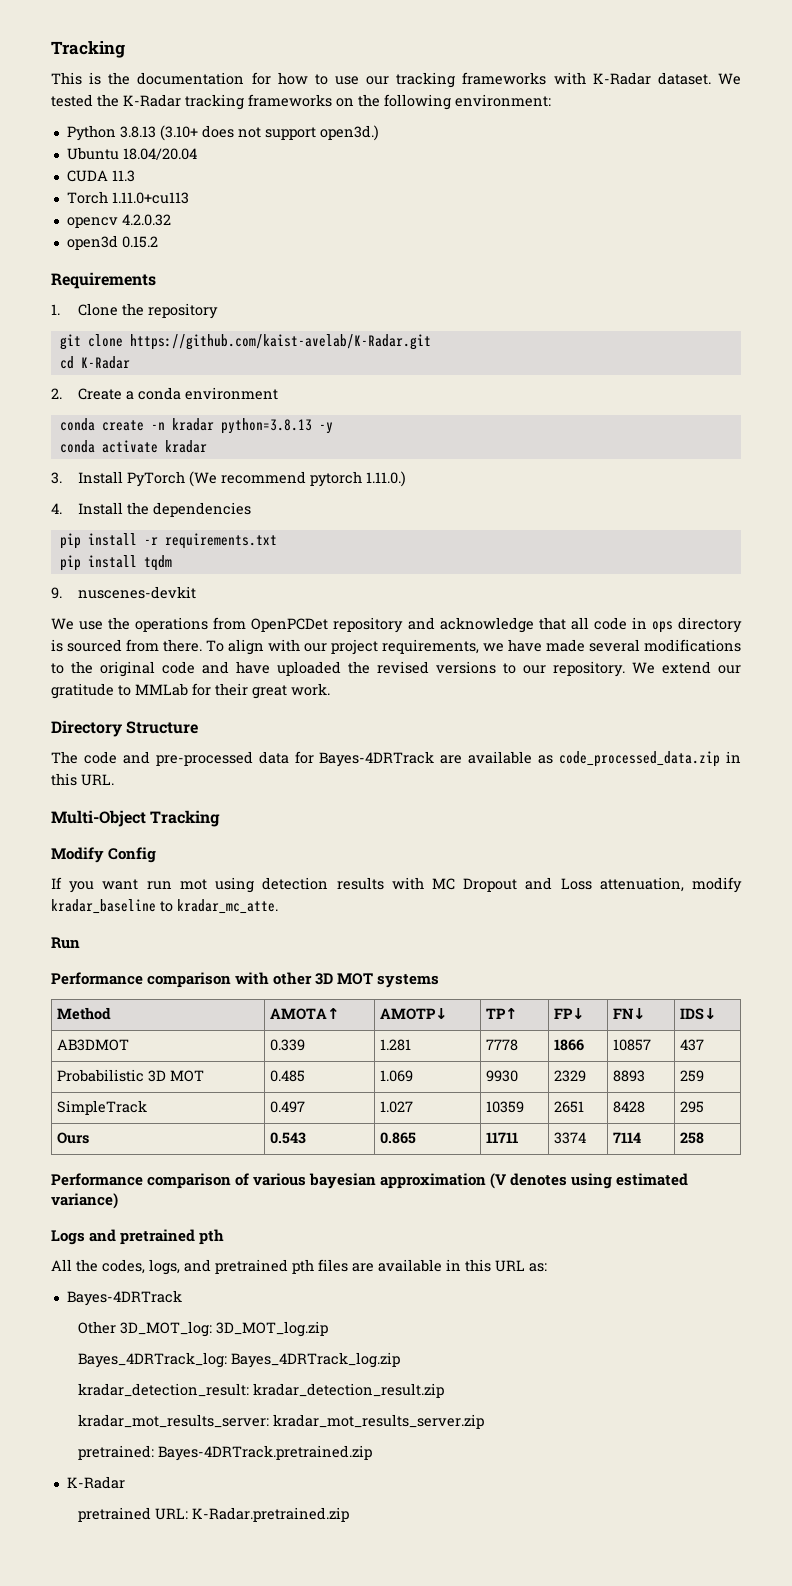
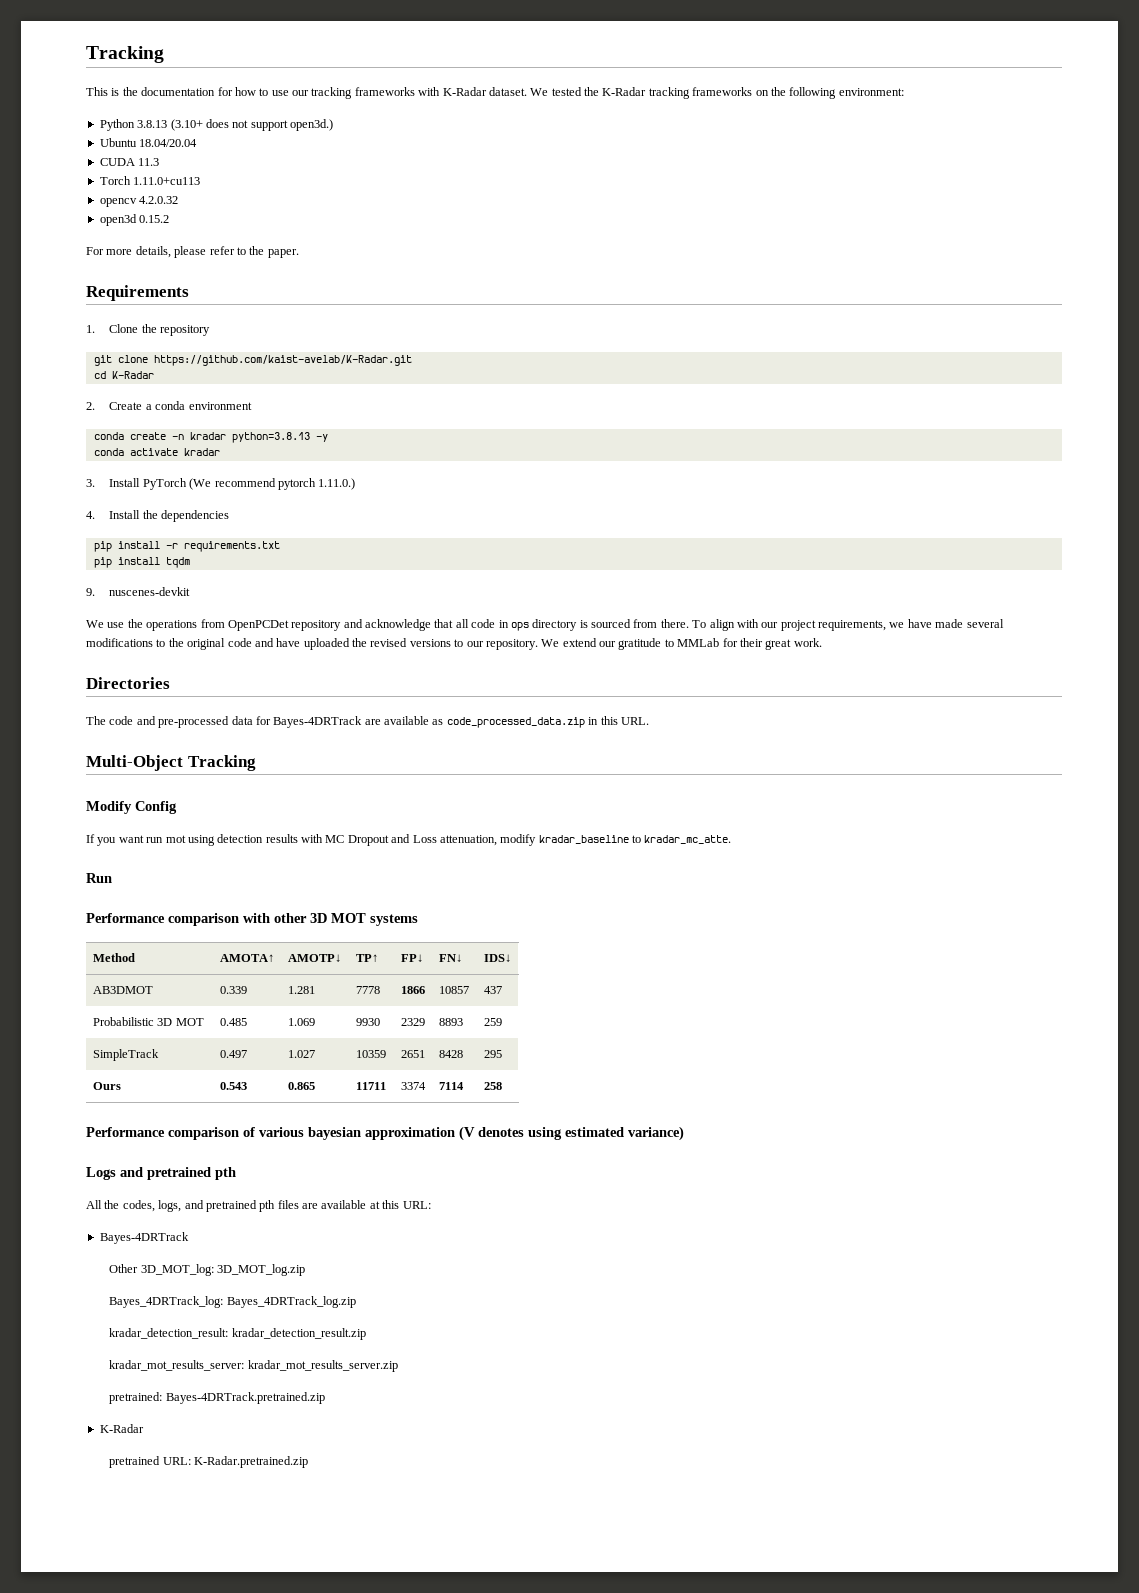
+ For more details, please refer to the paper.
- Directory Structure
+ Directories
- All the codes, logs, and pretrained pth files are available in this URL as:
+ All the codes, logs, and pretrained pth files are available at this URL:

